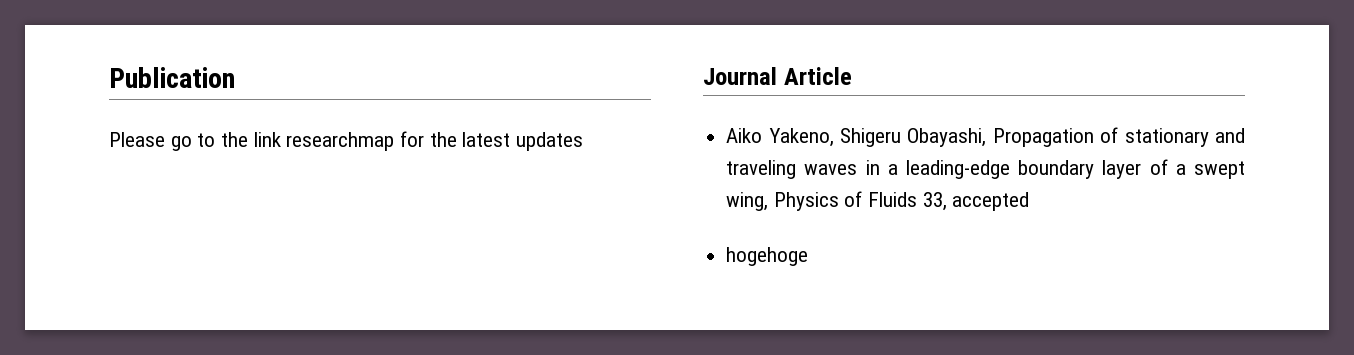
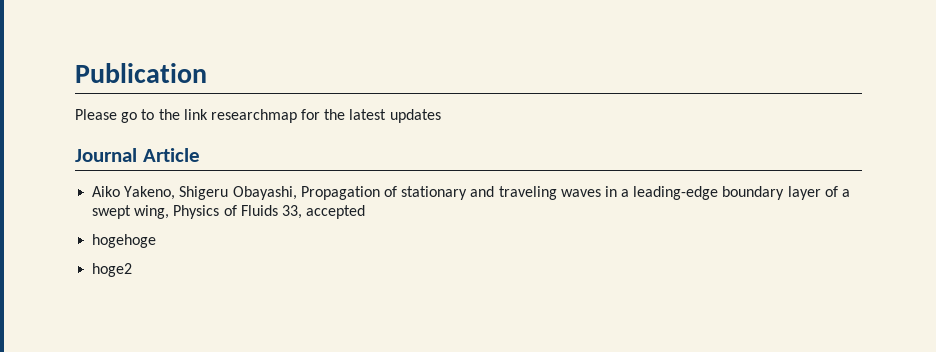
+ hoge2

